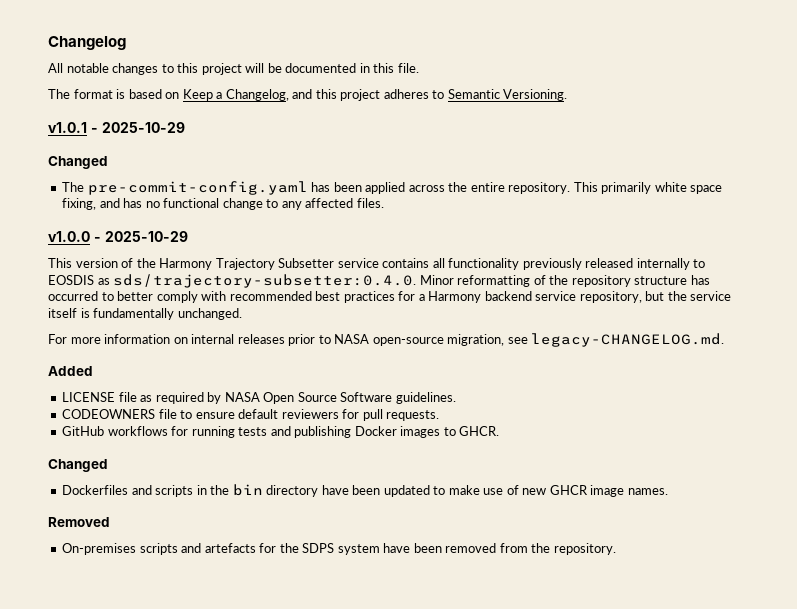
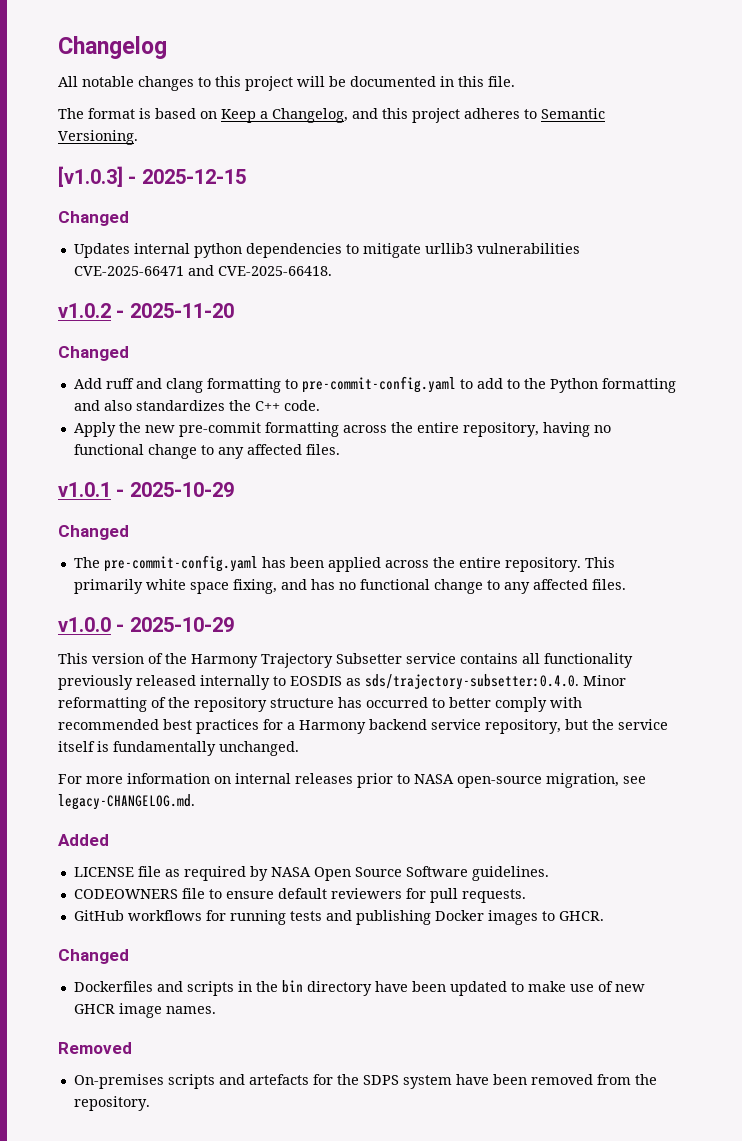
+ [v1.0.3] - 2025-12-15
+ Changed
+ Updates internal python dependencies to mitigate urllib3 vulnerabilities CVE-2025-66471 and CVE-2025-66418.
+ v1.0.2 - 2025-11-20
+ Changed
+ Add ruff and clang formatting to pre-commit-config.yaml to add to the Python formatting and also standardizes the C++ code.
+ Apply the new pre-commit formatting across the entire repository, having no functional change to any affected files.

